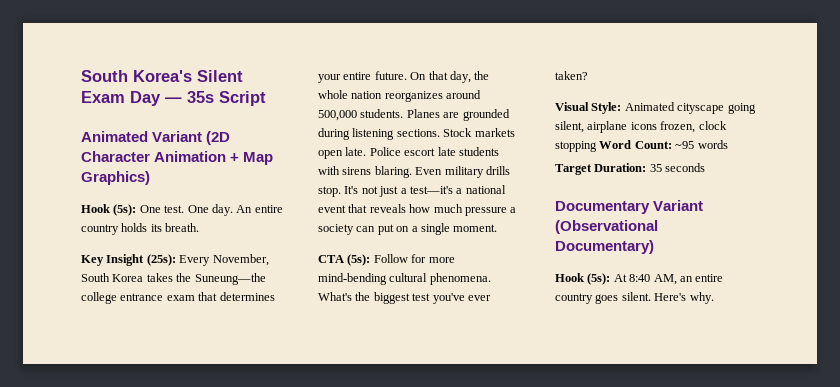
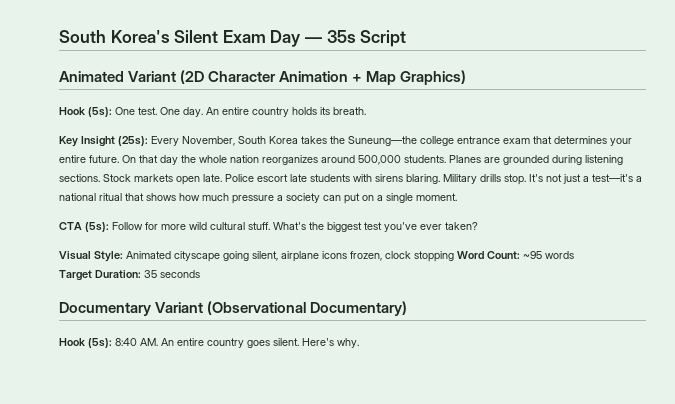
- On that day, the whole nation reorganizes around 500,000 students.
+ On that day the whole nation reorganizes around 500,000 students.
- Even military drills stop.
+ Military drills stop.
- It's not just a test—it's a national event that reveals how much pressure a society can put on a single moment.
+ It's not just a test—it's a national ritual that shows how much pressure a society can put on a single moment.
- CTA (5s): Follow for more mind-bending cultural phenomena.
+ CTA (5s): Follow for more wild cultural stuff.
- Hook (5s): At 8:40 AM, an entire country goes silent.
+ Hook (5s): 8:40 AM. An entire country goes silent.

